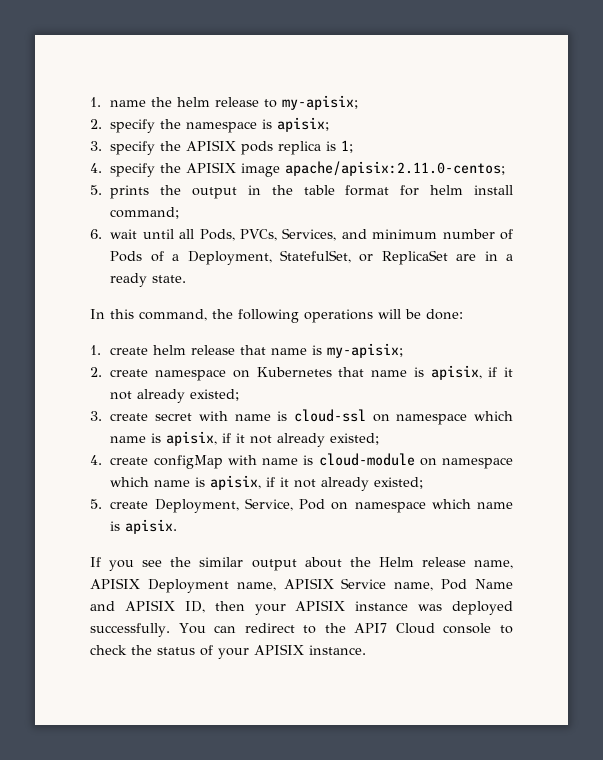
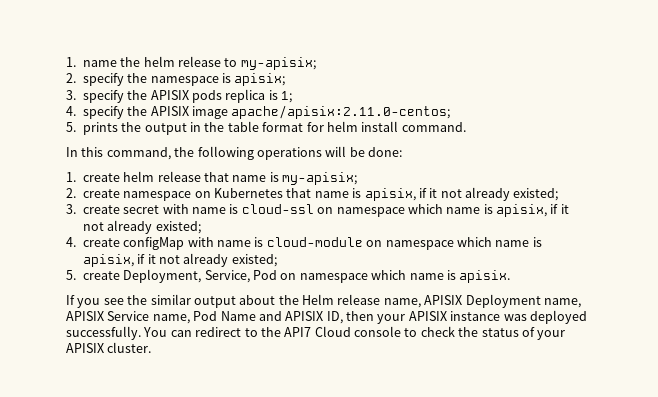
- 5. prints the output in the table format for helm install command;
- 6. wait until all Pods, PVCs, Services, and minimum number of Pods of a Deployment, StatefulSet, or ReplicaSet are in a ready state.
+ 5. prints the output in the table format for helm install command.
- You can redirect to the API7 Cloud console to check the status of your APISIX instance.
+ You can redirect to the API7 Cloud console to check the status of your APISIX cluster.

